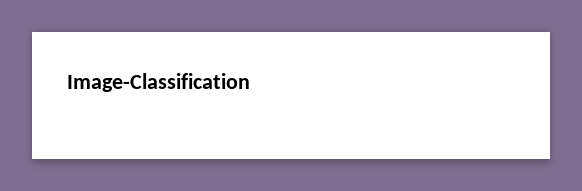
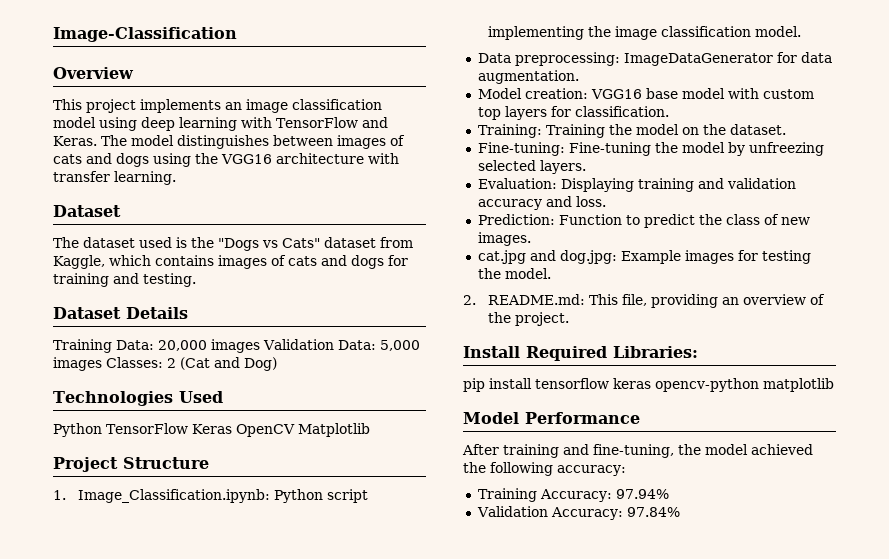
+ Overview
+ This project implements an image classification model using deep learning with TensorFlow and Keras. The model distinguishes between images of cats and dogs using the VGG16 architecture with transfer learning.
+ Dataset
+ The dataset used is the "Dogs vs Cats" dataset from Kaggle, which contains images of cats and dogs for training and testing.
+ Dataset Details
+ Training Data: 20,000 images Validation Data: 5,000 images Classes: 2 (Cat and Dog)
+ Technologies Used
+ Python TensorFlow Keras OpenCV Matplotlib
+ Project Structure
+ 1. Image_Classification.ipynb: Python script implementing the image classification model.
+ Data preprocessing: ImageDataGenerator for data augmentation.
+ Model creation: VGG16 base model with custom top layers for classification.
+ Training: Training the model on the dataset.
+ Fine-tuning: Fine-tuning the model by unfreezing selected layers.
+ Evaluation: Displaying training and validation accuracy and loss.
+ Prediction: Function to predict the class of new images.
+ cat.jpg and dog.jpg: Example images for testing the model.
+ 2. README.md: This file, providing an overview of the project.
+ Install Required Libraries:
+ pip install tensorflow keras opencv-python matplotlib
+ Model Performance
+ After training and fine-tuning, the model achieved the following accuracy:
+ Training Accuracy: 97.94%
+ Validation Accuracy: 97.84%

